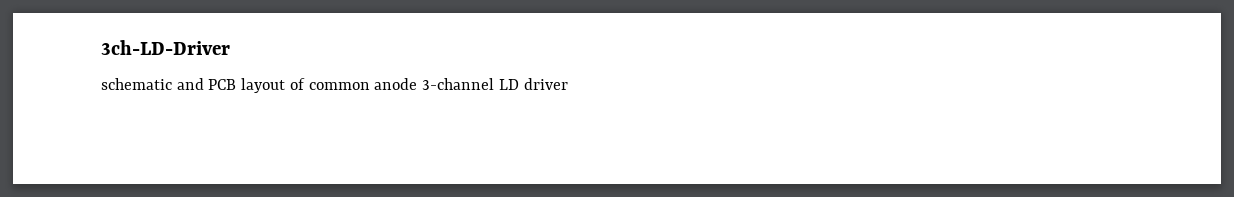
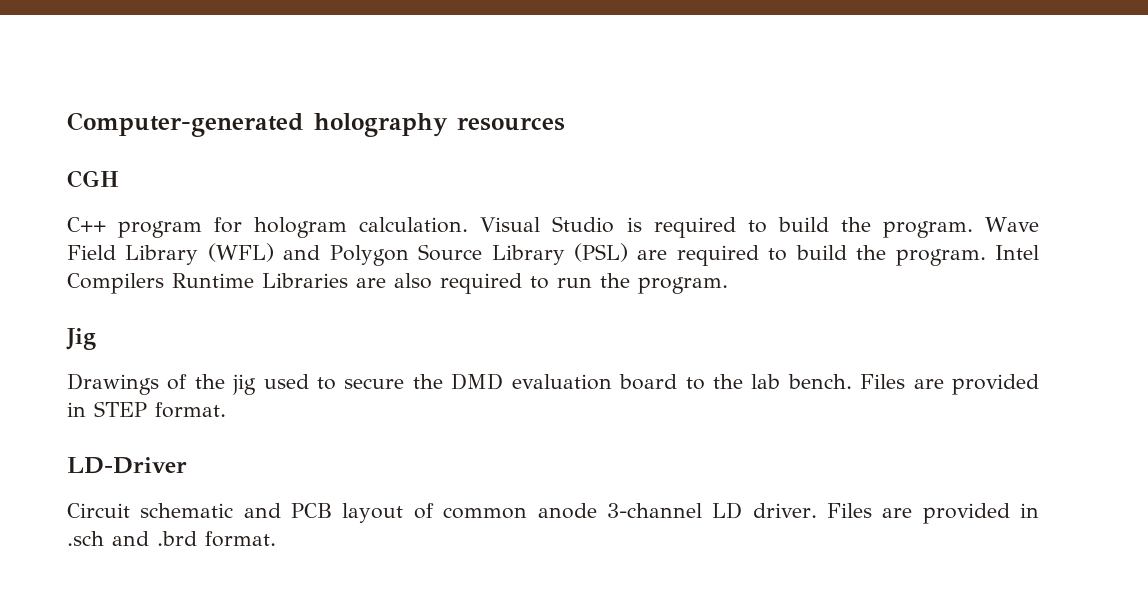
- 3ch-LD-Driver
- schematic and PCB layout of common anode 3-channel LD driver
+ Computer-generated holography resources
+ CGH
+ C++ program for hologram calculation. Visual Studio is required to build the program. Wave Field Library (WFL) and Polygon Source Library (PSL) are required to build the program. Intel Compilers Runtime Libraries are also required to run the program.
+ Jig
+ Drawings of the jig used to secure the DMD evaluation board to the lab bench. Files are provided in STEP format.
+ LD-Driver
+ Circuit schematic and PCB layout of common anode 3-channel LD driver. Files are provided in .sch and .brd format.

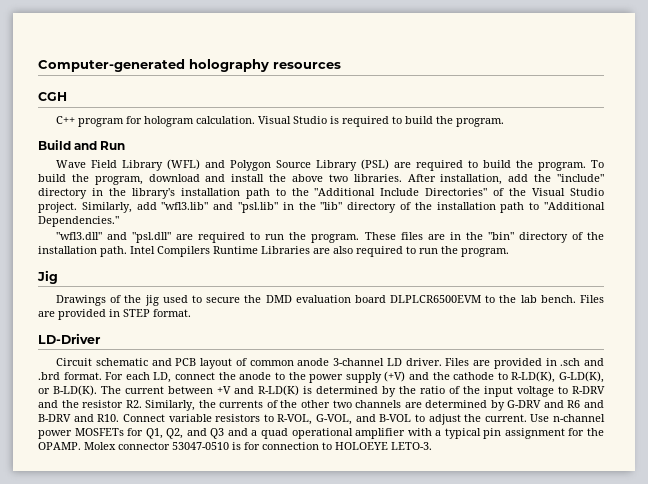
- Visual Studio is required to build the program. Wave Field Library (WFL) and Polygon Source Library (PSL) are required to build the program.
+ Visual Studio is required to build the program.
+ Build and Run
+ Wave Field Library (WFL) and Polygon Source Library (PSL) are required to build the program.
+ To build the program, download and install the above two libraries. After installation, add the "include" directory in the library's installation path to the "Additional Include Directories" of the Visual Studio project. Similarly, add "wfl3.lib" and "psl.lib" in the "lib" directory of the installation path to "Additional Dependencies."
+ "wfl3.dll" and "psl.dll" are required to run the program. These files are in the "bin" directory of the installation path.
- Drawings of the jig used to secure the DMD evaluation board to the lab bench.
+ Drawings of the jig used to secure the DMD evaluation board DLPLCR6500EVM to the lab bench.
+ For each LD, connect the anode to the power supply (+V) and the cathode to R-LD(K), G-LD(K), or B-LD(K). The current between +V and R-LD(K) is determined by the ratio of the input voltage to R-DRV and the resistor R2. Similarly, the currents of the other two channels are determined by G-DRV and R6 and B-DRV and R10. Connect variable resistors to R-VOL, G-VOL, and B-VOL to adjust the current. Use n-channel power MOSFETs for Q1, Q2, and Q3 and a quad operational amplifier with a typical pin assignment for the OPAMP. Molex connector 53047-0510 is for connection to HOLOEYE LETO-3.

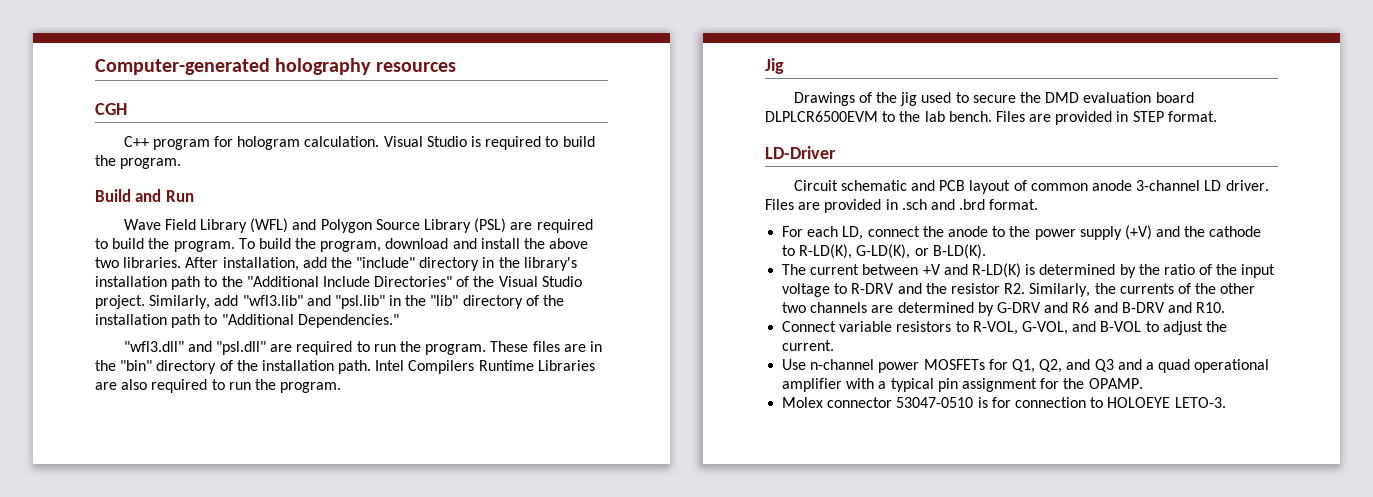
- Files are provided in .sch and .brd format. For each LD, connect the anode to the power supply (+V) and the cathode to R-LD(K), G-LD(K), or B-LD(K). The current between +V and R-LD(K) is determined by the ratio of the input voltage to R-DRV and the resistor R2. Similarly, the currents of the other two channels are determined by G-DRV and R6 and B-DRV and R10. Connect variable resistors to R-VOL, G-VOL, and B-VOL to adjust the current. Use n-channel power MOSFETs for Q1, Q2, and Q3 and a quad operational amplifier with a typical pin assignment for the OPAMP. Molex connector 53047-0510 is for connection to HOLOEYE LETO-3.
+ Files are provided in .sch and .brd format.
+ For each LD, connect the anode to the power supply (+V) and the cathode to R-LD(K), G-LD(K), or B-LD(K).
+ The current between +V and R-LD(K) is determined by the ratio of the input voltage to R-DRV and the resistor R2. Similarly, the currents of the other two channels are determined by G-DRV and R6 and B-DRV and R10.
+ Connect variable resistors to R-VOL, G-VOL, and B-VOL to adjust the current.
+ Use n-channel power MOSFETs for Q1, Q2, and Q3 and a quad operational amplifier with a typical pin assignment for the OPAMP.
+ Molex connector 53047-0510 is for connection to HOLOEYE LETO-3.

